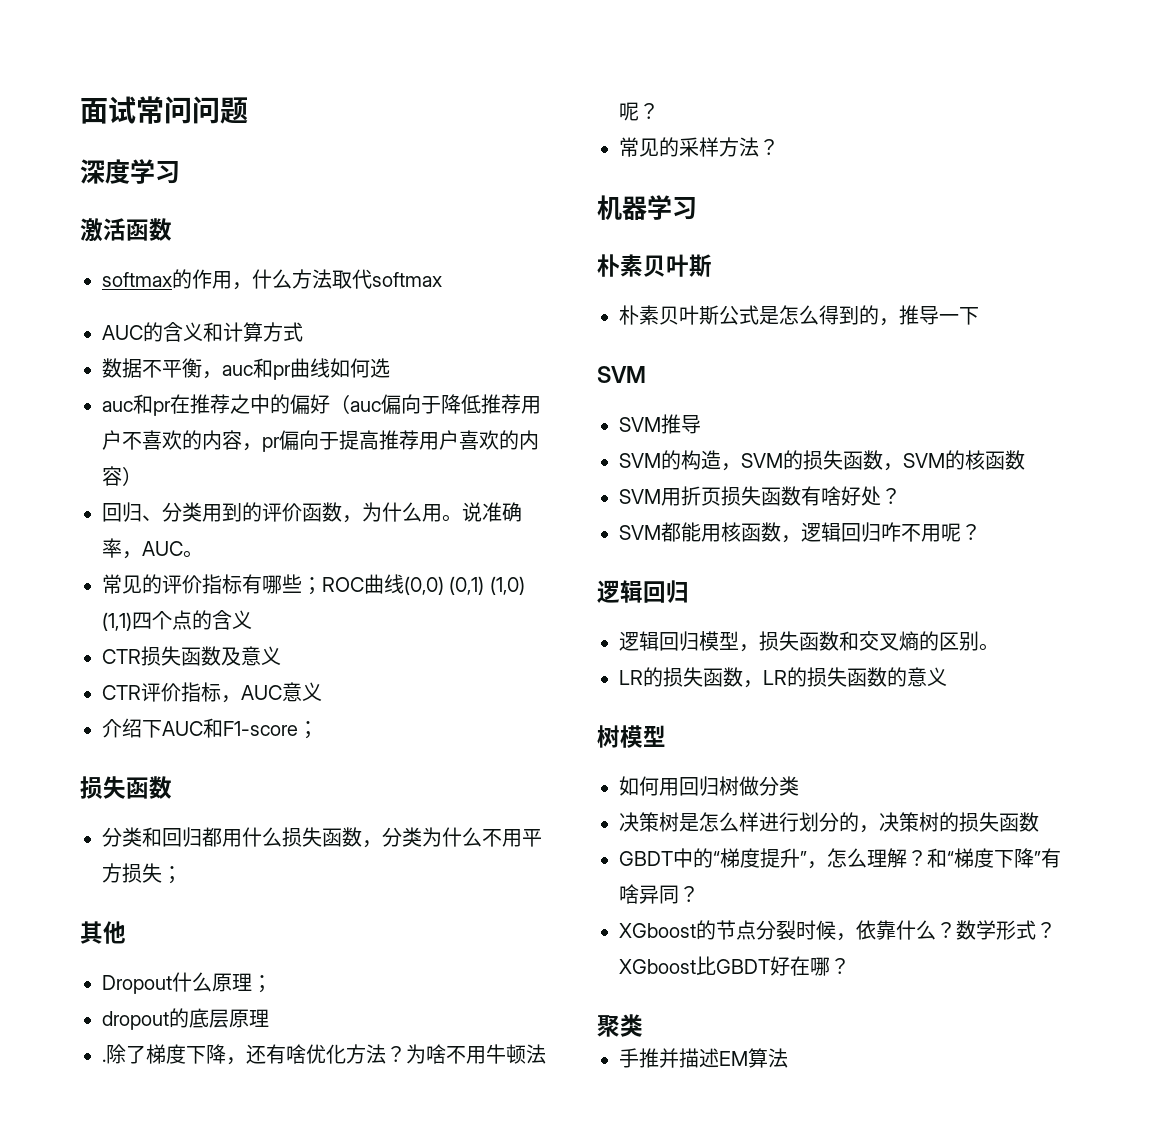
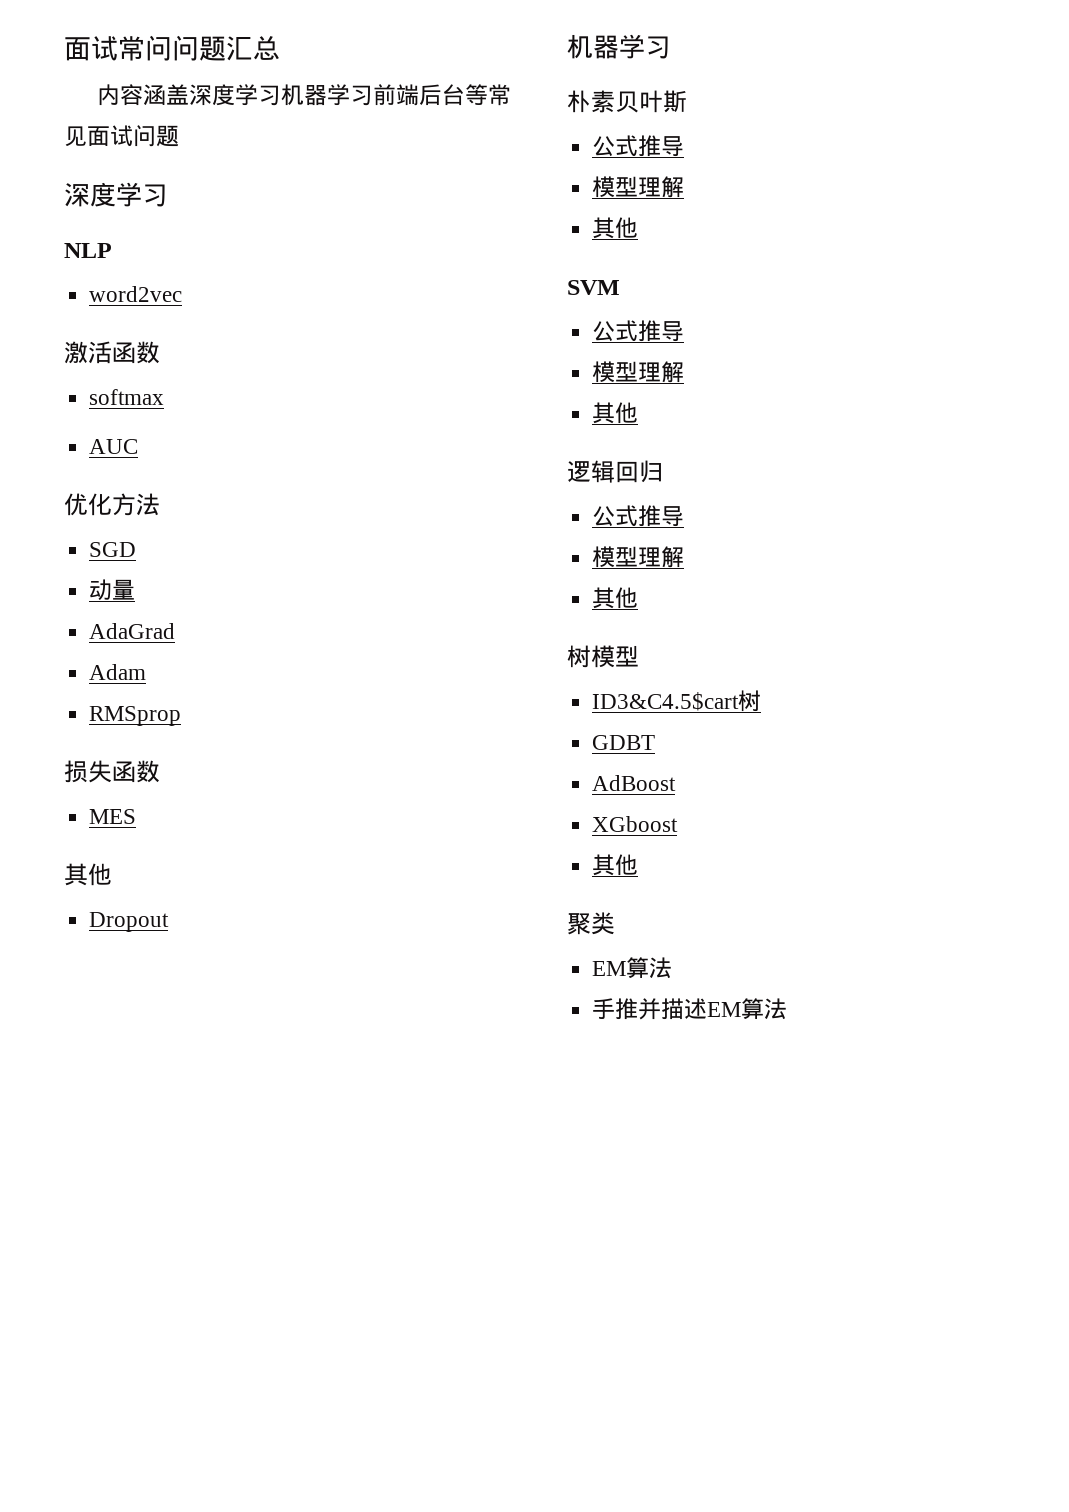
- 面试常问问题
+ 面试常问问题汇总
+ 内容涵盖深度学习机器学习前端后台等常见面试问题
  深度学习
+ NLP
+ word2vec
- softmax的作用，什么方法取代softmax
- AUC的含义和计算方式
- 数据不平衡，auc和pr曲线如何选
- auc和pr在推荐之中的偏好（auc偏向于降低推荐用户不喜欢的内容，pr偏向于提高推荐用户喜欢的内容）
- 回归、分类用到的评价函数，为什么用。说准确率，AUC。
- 常见的评价指标有哪些；ROC曲线(0,0) (0,1) (1,0) (1,1)四个点的含义
- CTR损失函数及意义
- CTR评价指标，AUC意义
- 介绍下AUC和F1-score；
+ softmax
+ AUC
+ 优化方法
+ SGD
+ 动量
+ AdaGrad
+ Adam
+ RMSprop
  损失函数
- 分类和回归都用什么损失函数，分类为什么不用平方损失；
+ MES
  其他
- Dropout什么原理；
- dropout的底层原理
- .除了梯度下降，还有啥优化方法？为啥不用牛顿法呢？
- 常见的采样方法？
+ Dropout
  机器学习
  朴素贝叶斯
- 朴素贝叶斯公式是怎么得到的，推导一下
+ 公式推导
+ 模型理解
+ 其他
  SVM
- SVM推导
- SVM的构造，SVM的损失函数，SVM的核函数
- SVM用折页损失函数有啥好处？
- SVM都能用核函数，逻辑回归咋不用呢？
+ 公式推导
+ 模型理解
+ 其他
  逻辑回归
- 逻辑回归模型，损失函数和交叉熵的区别。
- LR的损失函数，LR的损失函数的意义
+ 公式推导
+ 模型理解
+ 其他
  树模型
- 如何用回归树做分类
- 决策树是怎么样进行划分的，决策树的损失函数
- GBDT中的“梯度提升”，怎么理解？和“梯度下降”有啥异同？
- XGboost的节点分裂时候，依靠什么？数学形式？XGboost比GBDT好在哪？
+ ID3&C4.5$cart树
+ GDBT
+ AdBoost
+ XGboost
+ 其他
  聚类
+ EM算法

